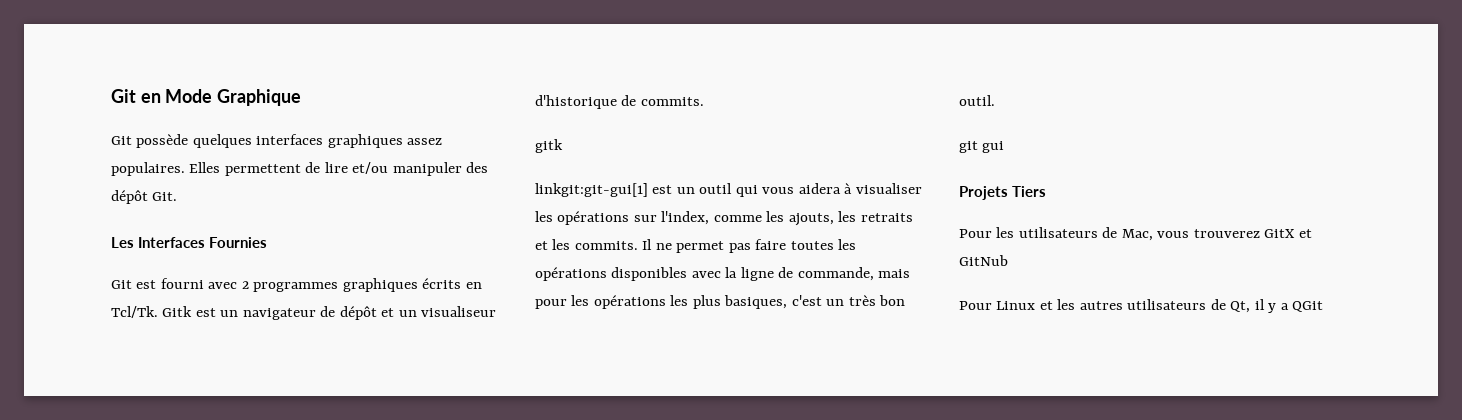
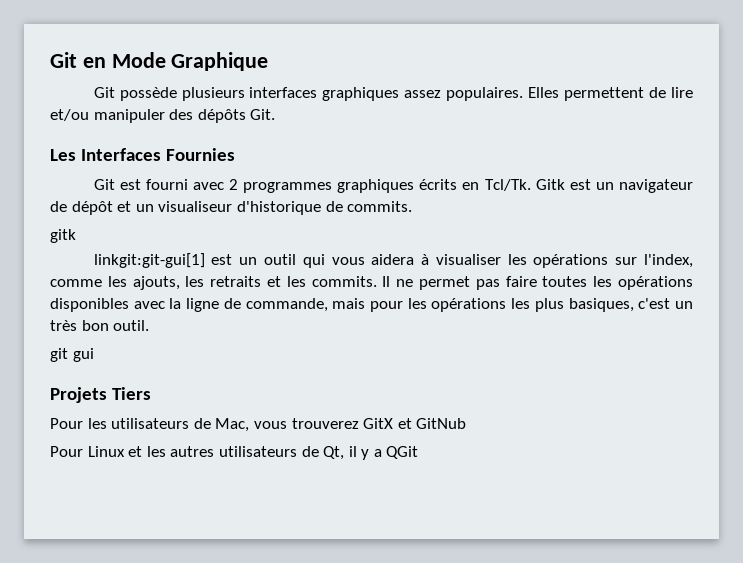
- Git possède quelques interfaces graphiques assez populaires.
+ Git possède plusieurs interfaces graphiques assez populaires.
- Elles permettent de lire et/ou manipuler des dépôt Git.
+ Elles permettent de lire et/ou manipuler des dépôts Git.

